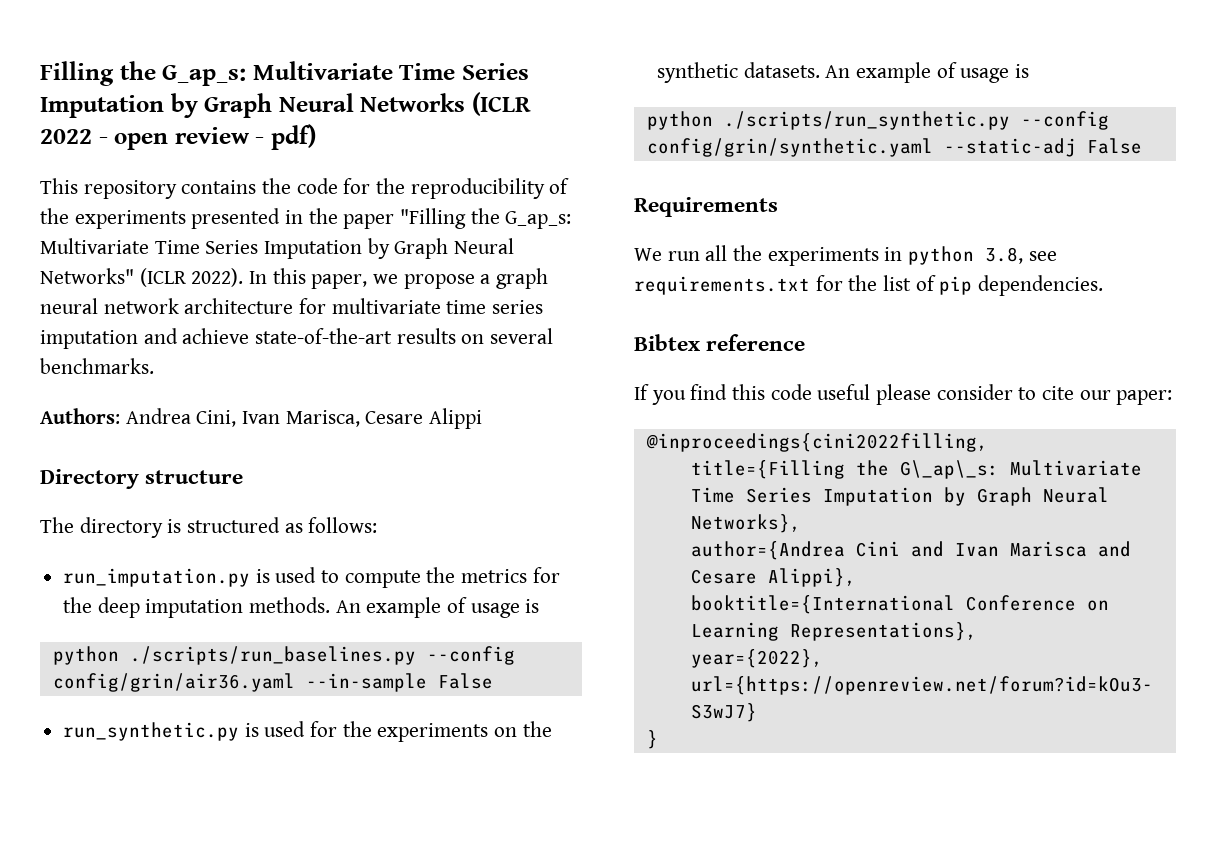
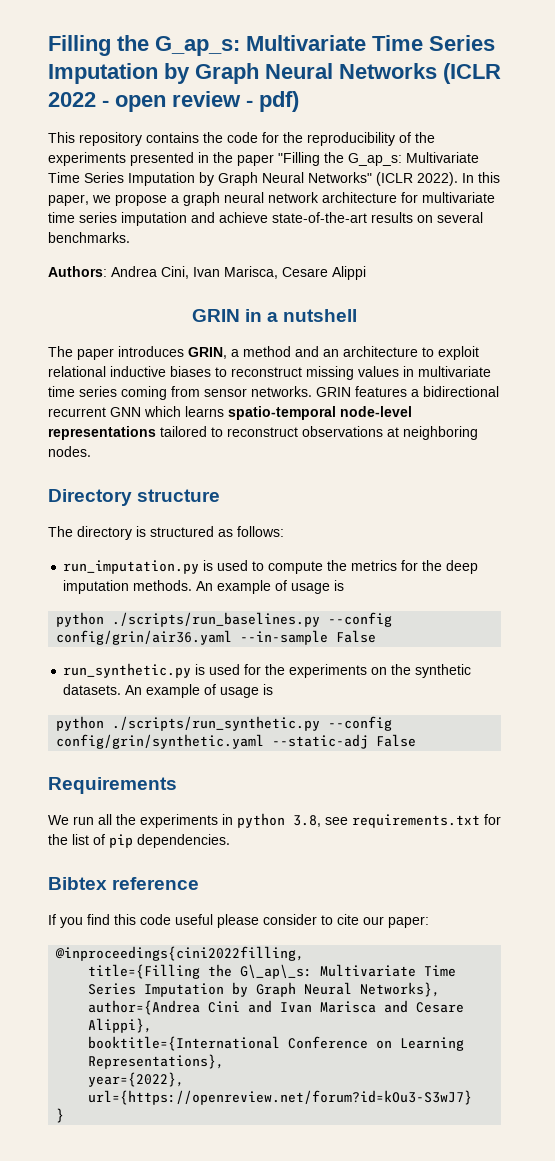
+ GRIN in a nutshell
+ The paper introduces GRIN, a method and an architecture to exploit relational inductive biases to reconstruct missing values in multivariate time series coming from sensor networks. GRIN features a bidirectional recurrent GNN which learns spatio-temporal node-level representations tailored to reconstruct observations at neighboring nodes.

